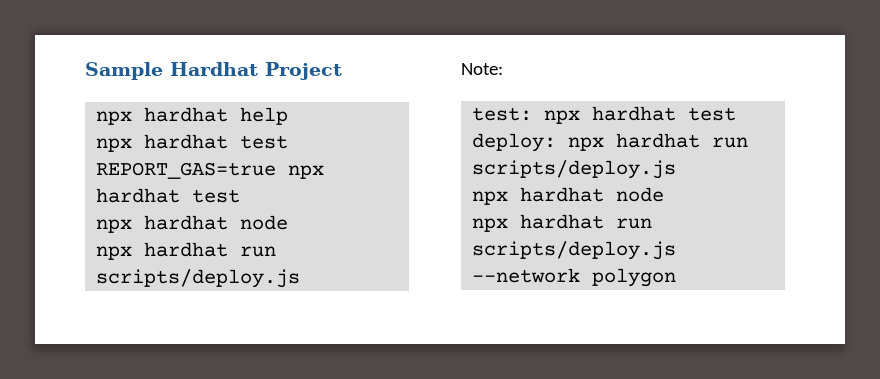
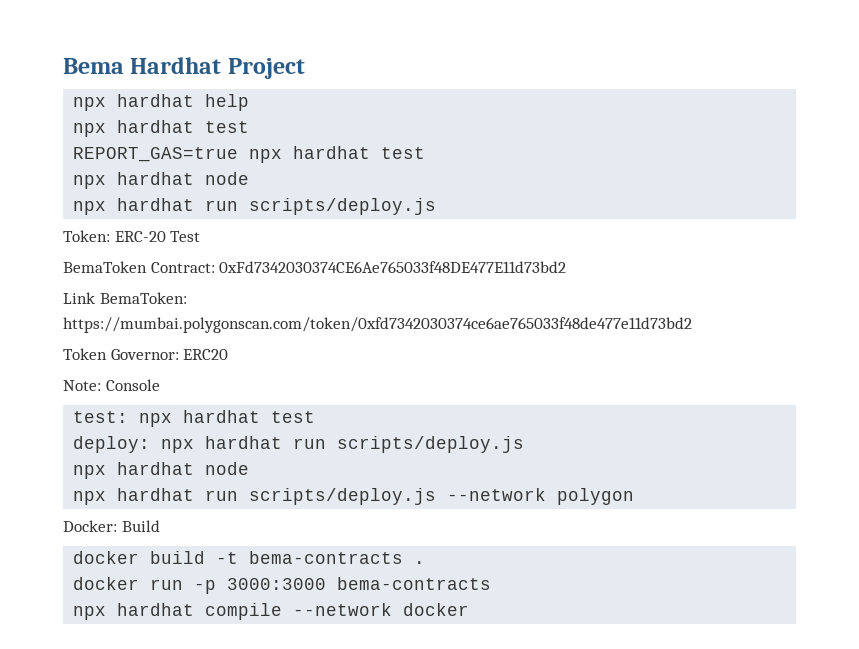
- Sample Hardhat Project
+ Bema Hardhat Project
+ Token: ERC-20 Test
+ BemaToken Contract: 0xFd7342030374CE6Ae765033f48DE477E11d73bd2
+ Link BemaToken: https://mumbai.polygonscan.com/token/0xfd7342030374ce6ae765033f48de477e11d73bd2
+ Token Governor: ERC20
- Note:
+ Note: Console
+ Docker: Build
+ docker build -t bema-contracts .
+ docker run -p 3000:3000 bema-contracts
+ npx hardhat compile --network docker

